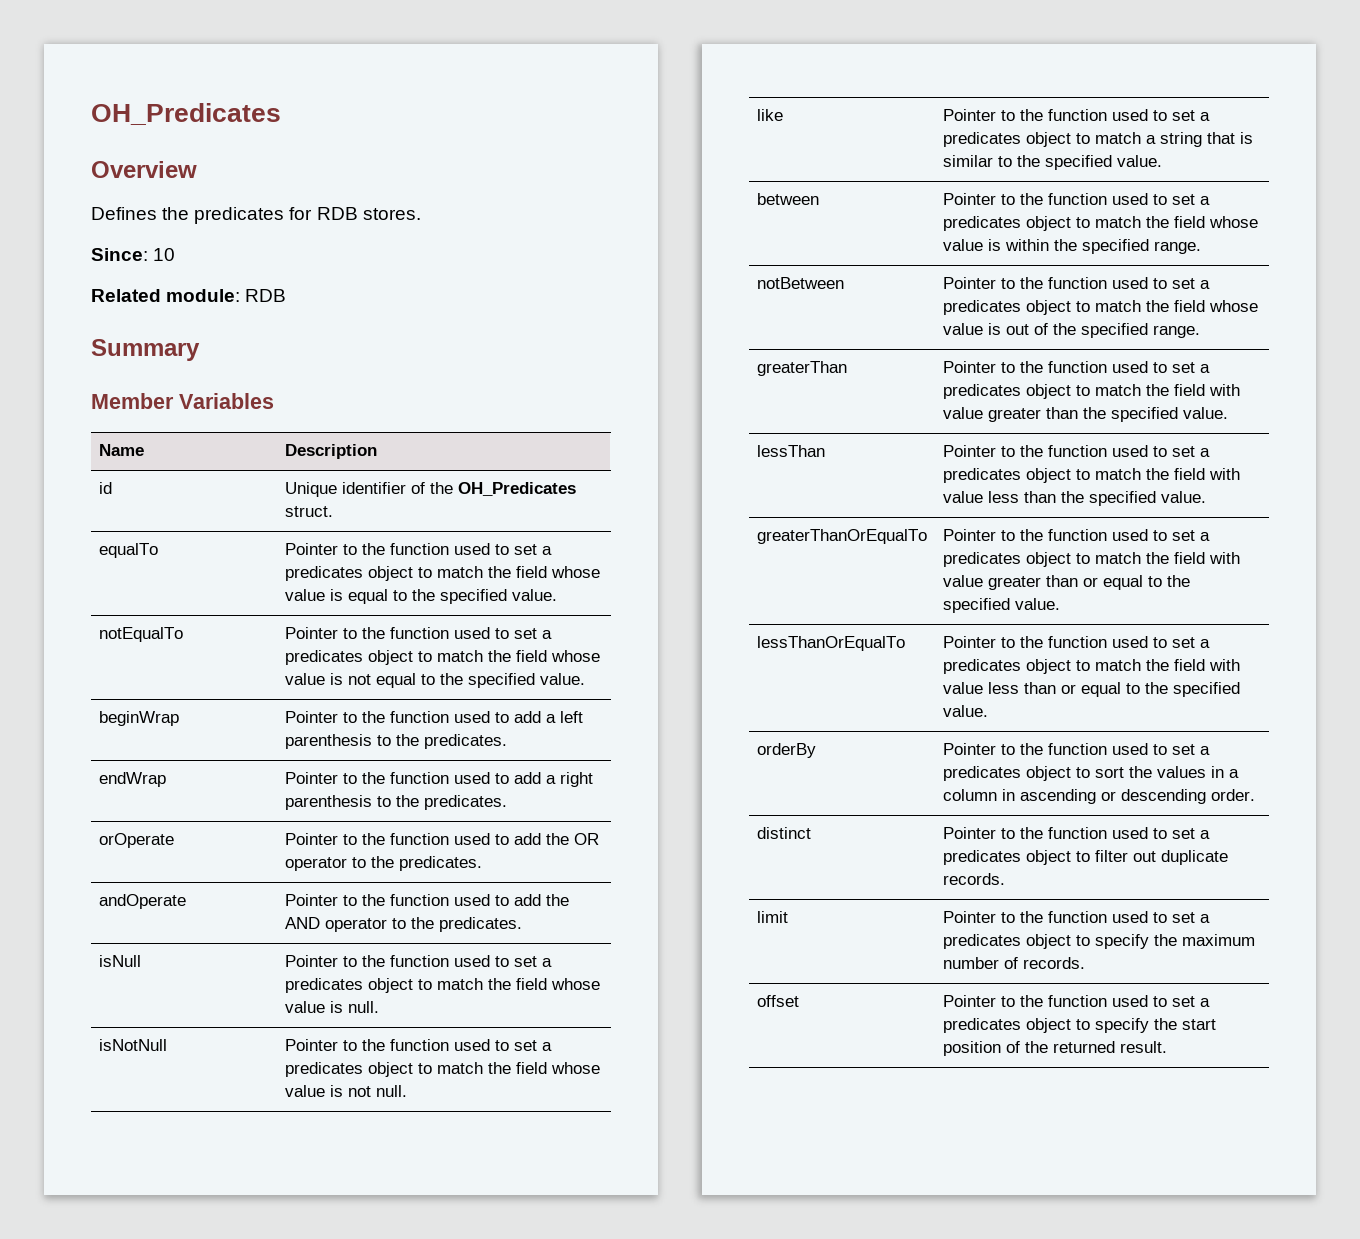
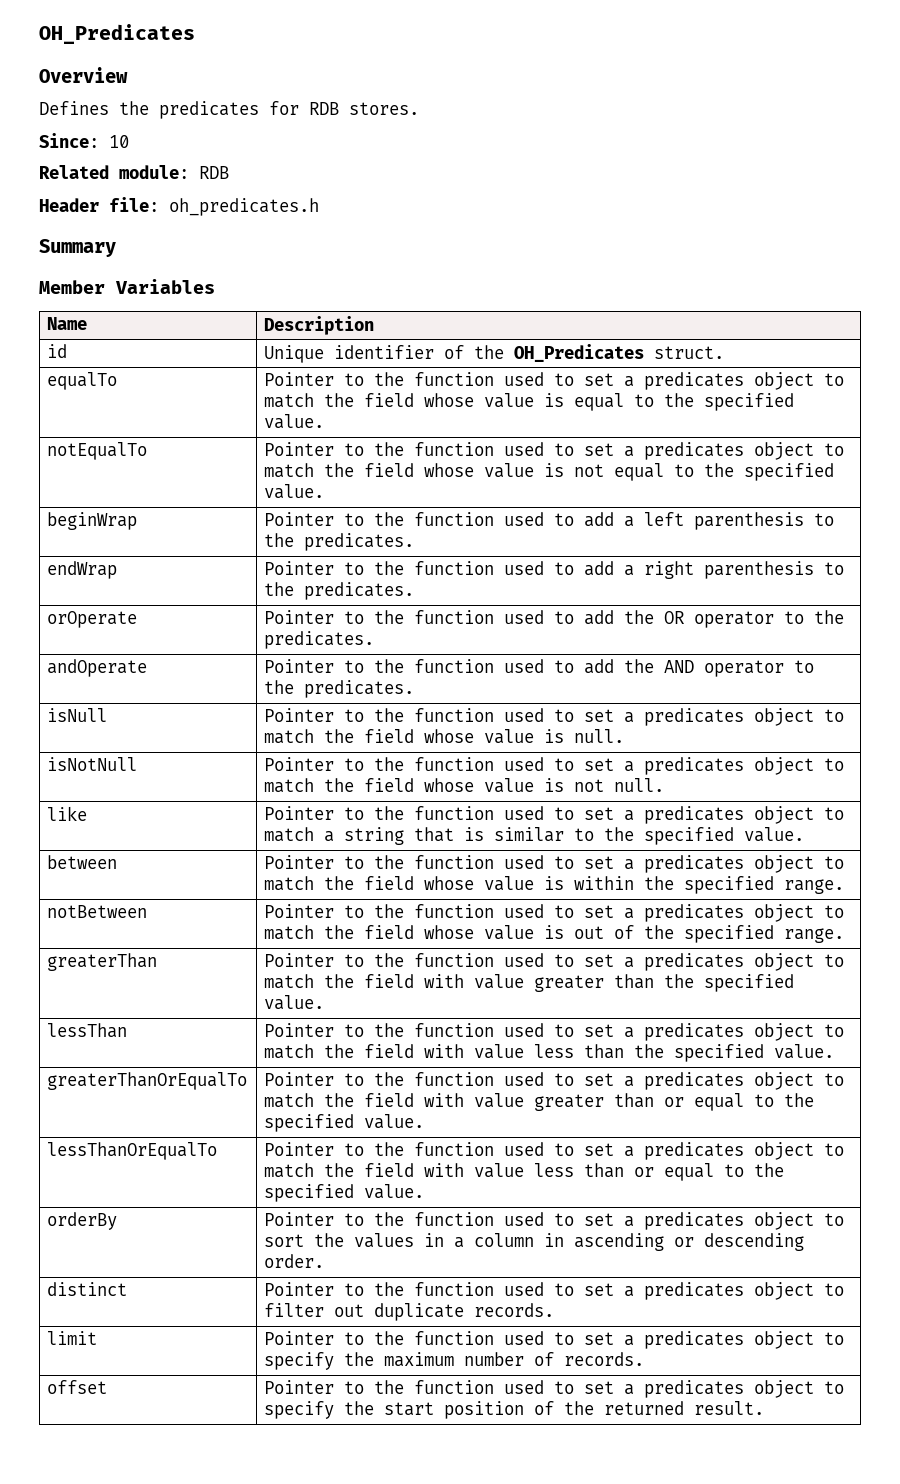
+ Header file: oh_predicates.h

